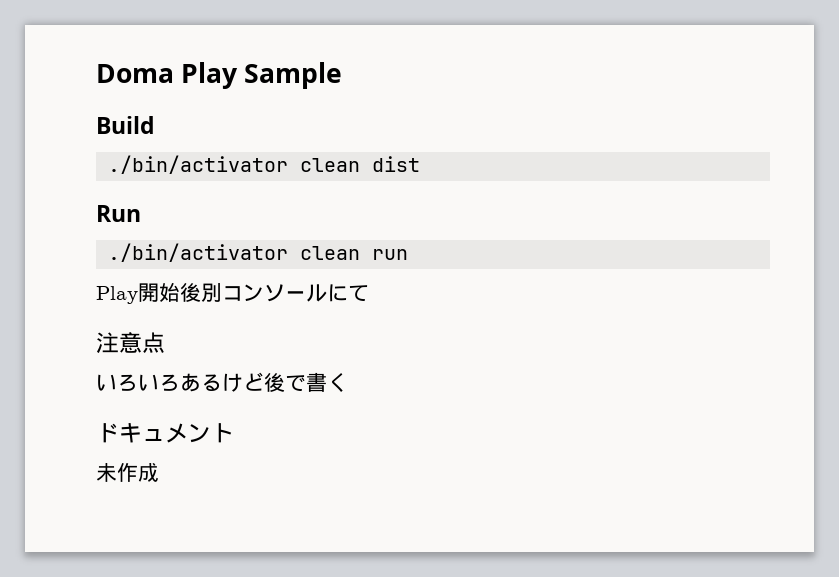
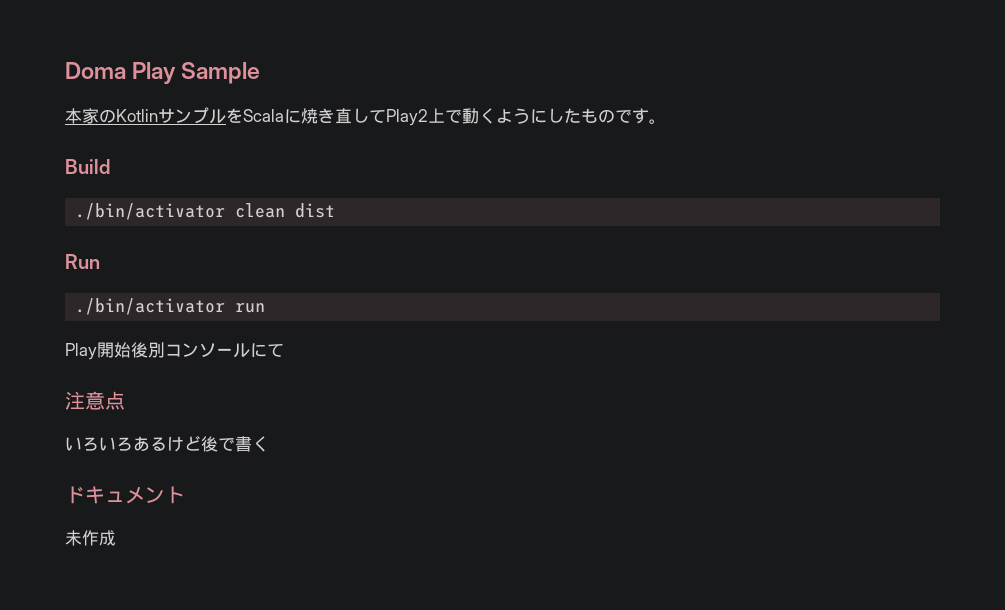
+ 本家のKotlinサンプルをScalaに焼き直してPlay2上で動くようにしたものです。
- ./bin/activator clean run
+ ./bin/activator run

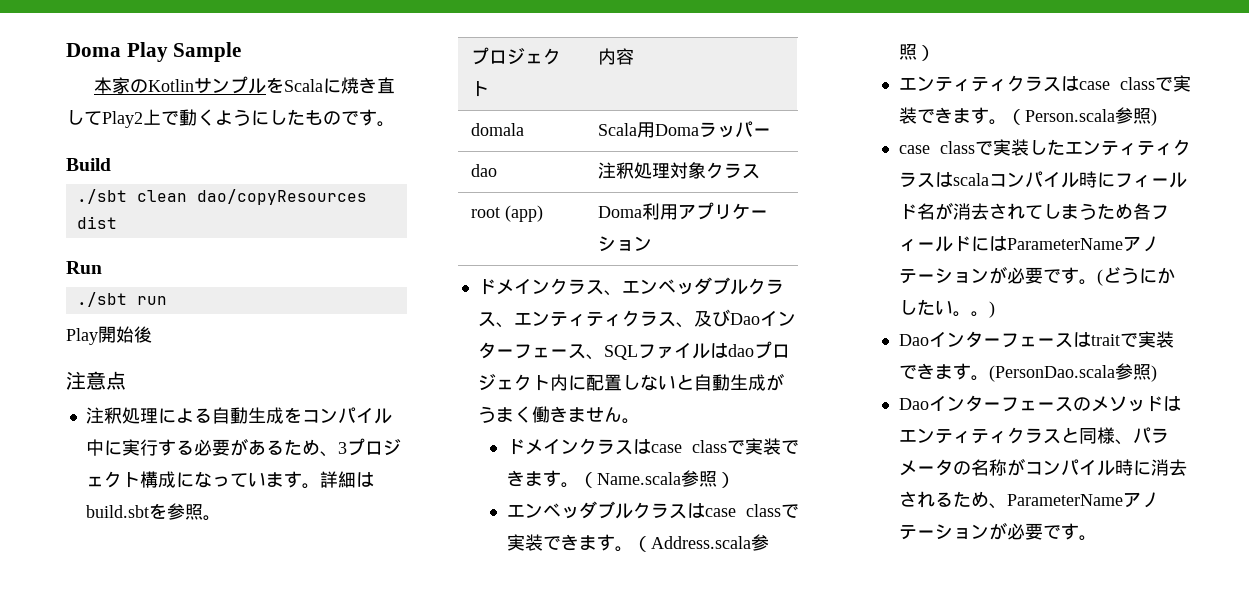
- ./bin/activator clean dist
+ ./sbt clean dao/copyResources dist
- ./bin/activator run
+ ./sbt run
- Play開始後別コンソールにて
+ Play開始後
  注意点
- いろいろあるけど後で書く
- ドキュメント
- 未作成
+ 注釈処理による自動生成をコンパイル中に実行する必要があるため、3プロジェクト構成になっています。詳細はbuild.sbtを参照。
+ プロジェクト | 内容
+ domala | Scala用Domaラッパー
+ dao | 注釈処理対象クラス
+ root (app) | Doma利用アプリケーション
+ ドメインクラス、エンベッダブルクラス、エンティティクラス、及びDaoインターフェース、SQLファイルはdaoプロジェクト内に配置しないと自動生成がうまく働きません。
+ ドメインクラスはcase classで実装できます。（Name.scala参照）
+ エンベッダブルクラスはcase classで実装できます。（Address.scala参照）
+ エンティティクラスはcase classで実装できます。（Person.scala参照)
+ case classで実装したエンティティクラスはscalaコンパイル時にフィールド名が消去されてしまうため各フィールドにはParameterNameアノテーションが必要です。(どうにかしたい。。)
+ Daoインターフェースはtraitで実装できます。(PersonDao.scala参照)
+ Daoインターフェースのメソッドはエンティティクラスと同様、パラメータの名称がコンパイル時に消去されるため、ParameterNameアノテーションが必要です。

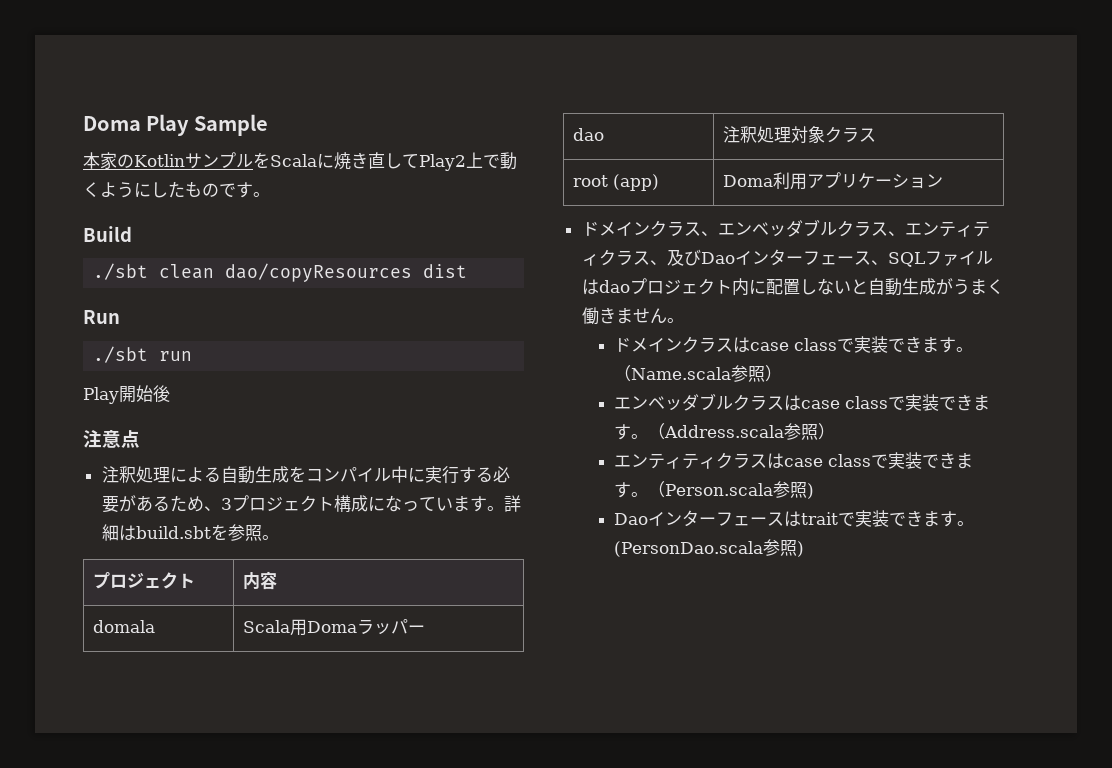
- case classで実装したエンティティクラスはscalaコンパイル時にフィールド名が消去されてしまうため各フィールドにはParameterNameアノテーションが必要です。(どうにかしたい。。)
- Daoインターフェースのメソッドはエンティティクラスと同様、パラメータの名称がコンパイル時に消去されるため、ParameterNameアノテーションが必要です。

